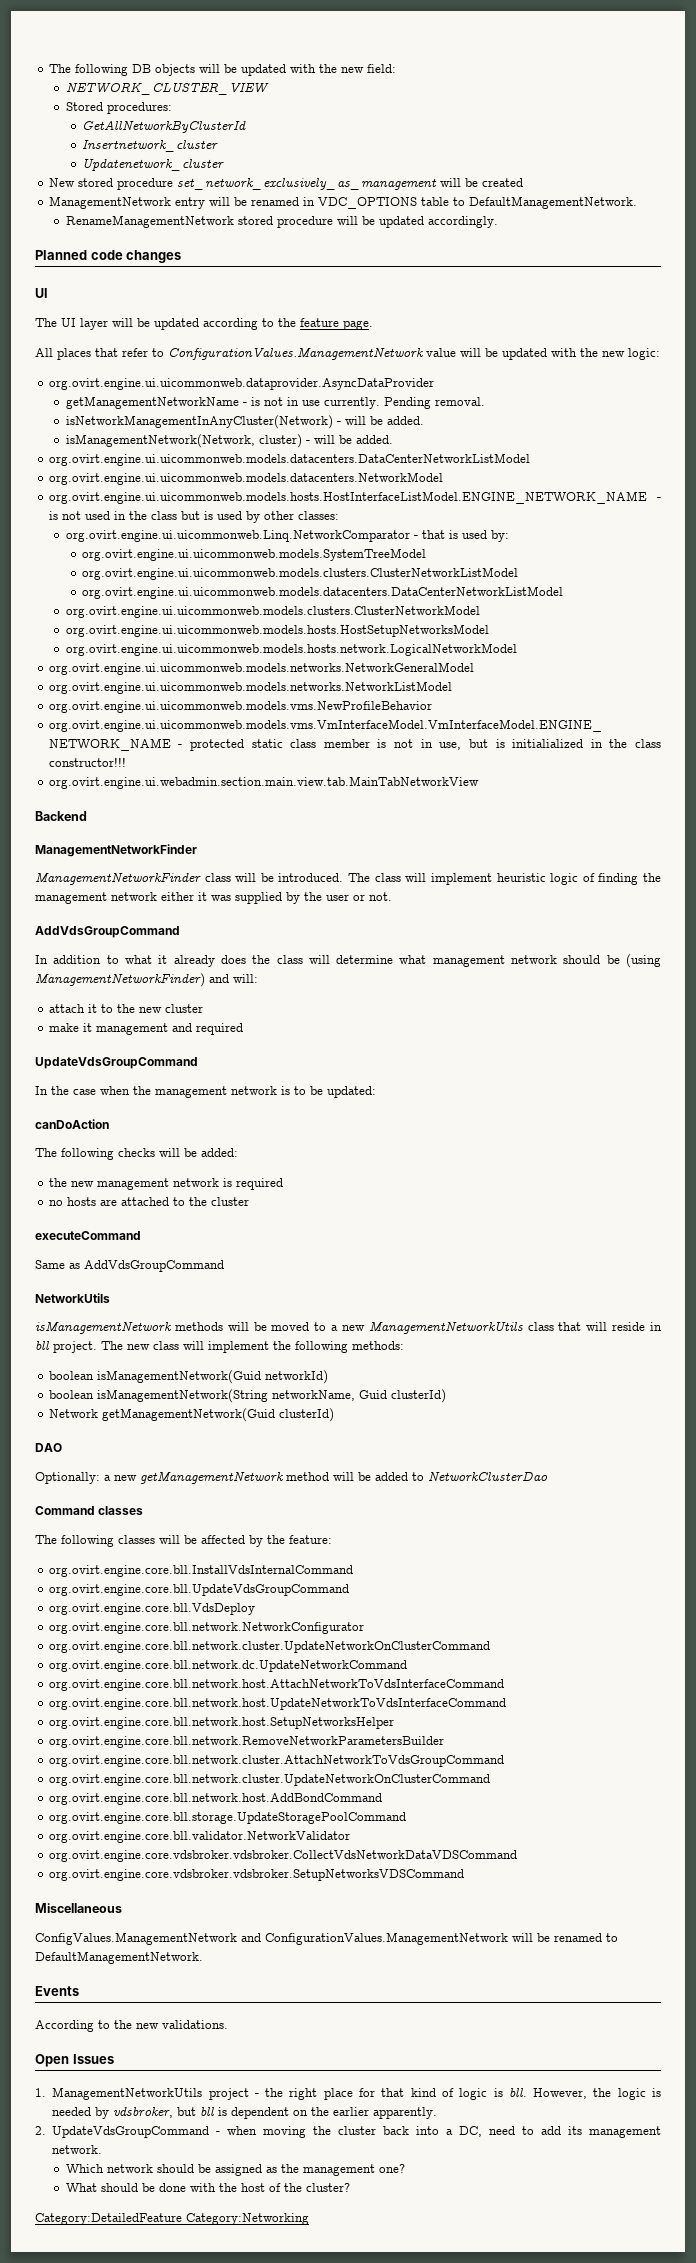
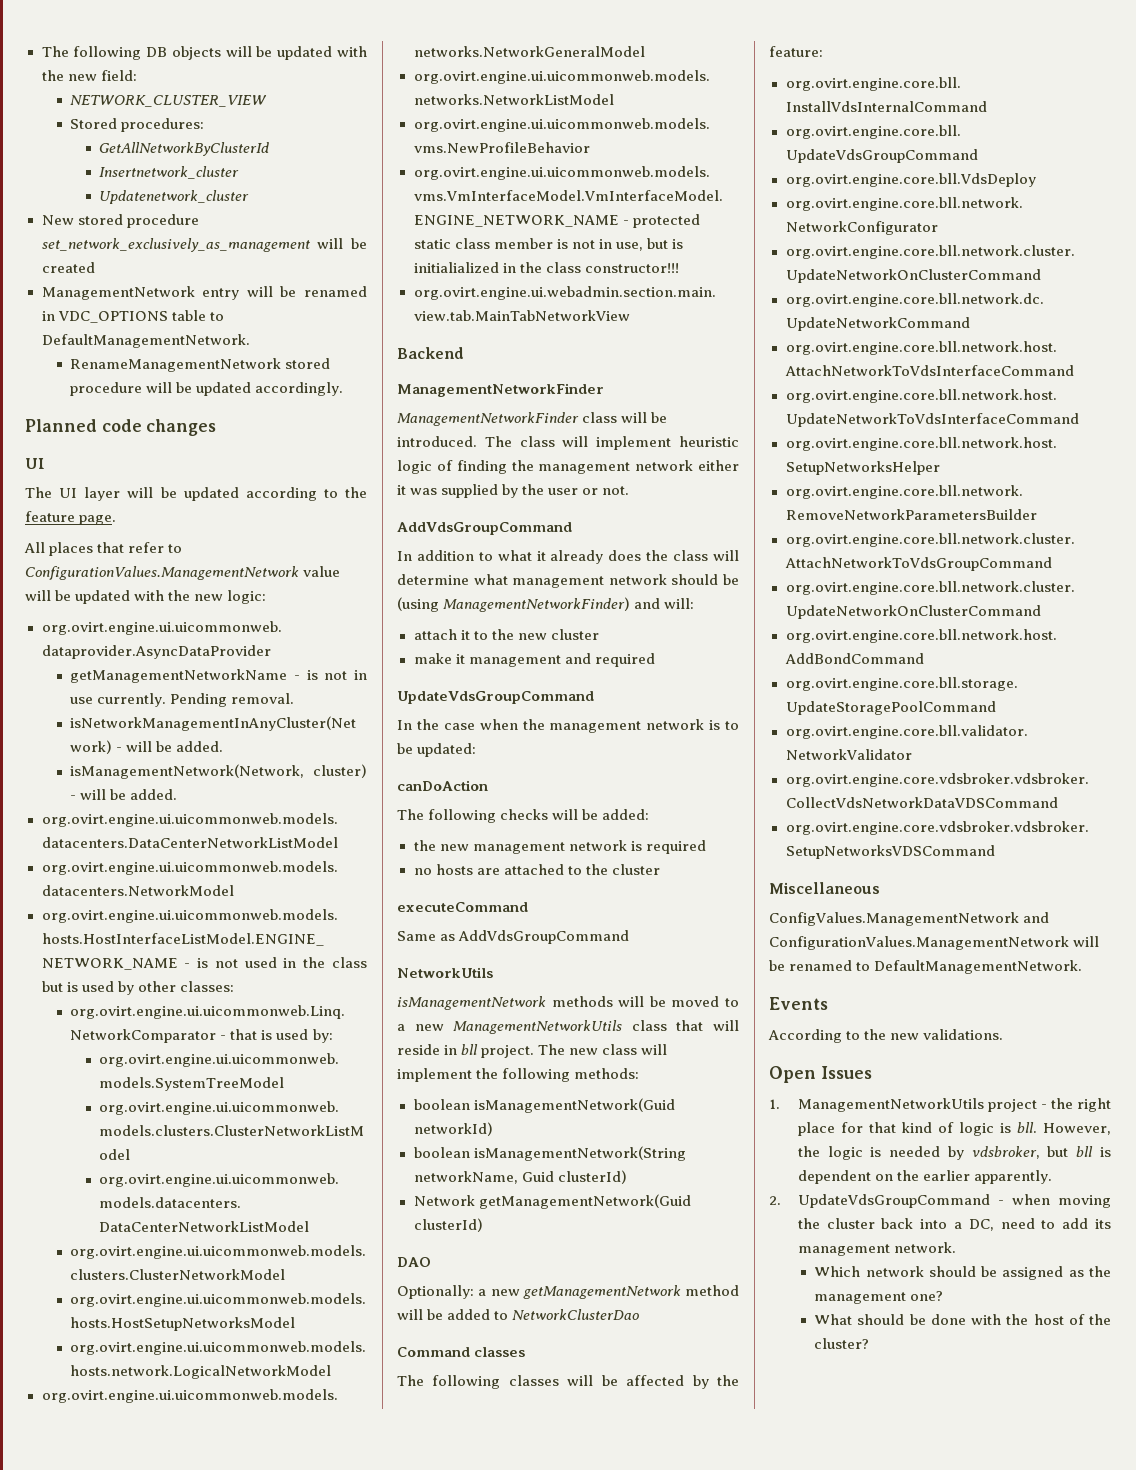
- Category:DetailedFeature Category:Networking

